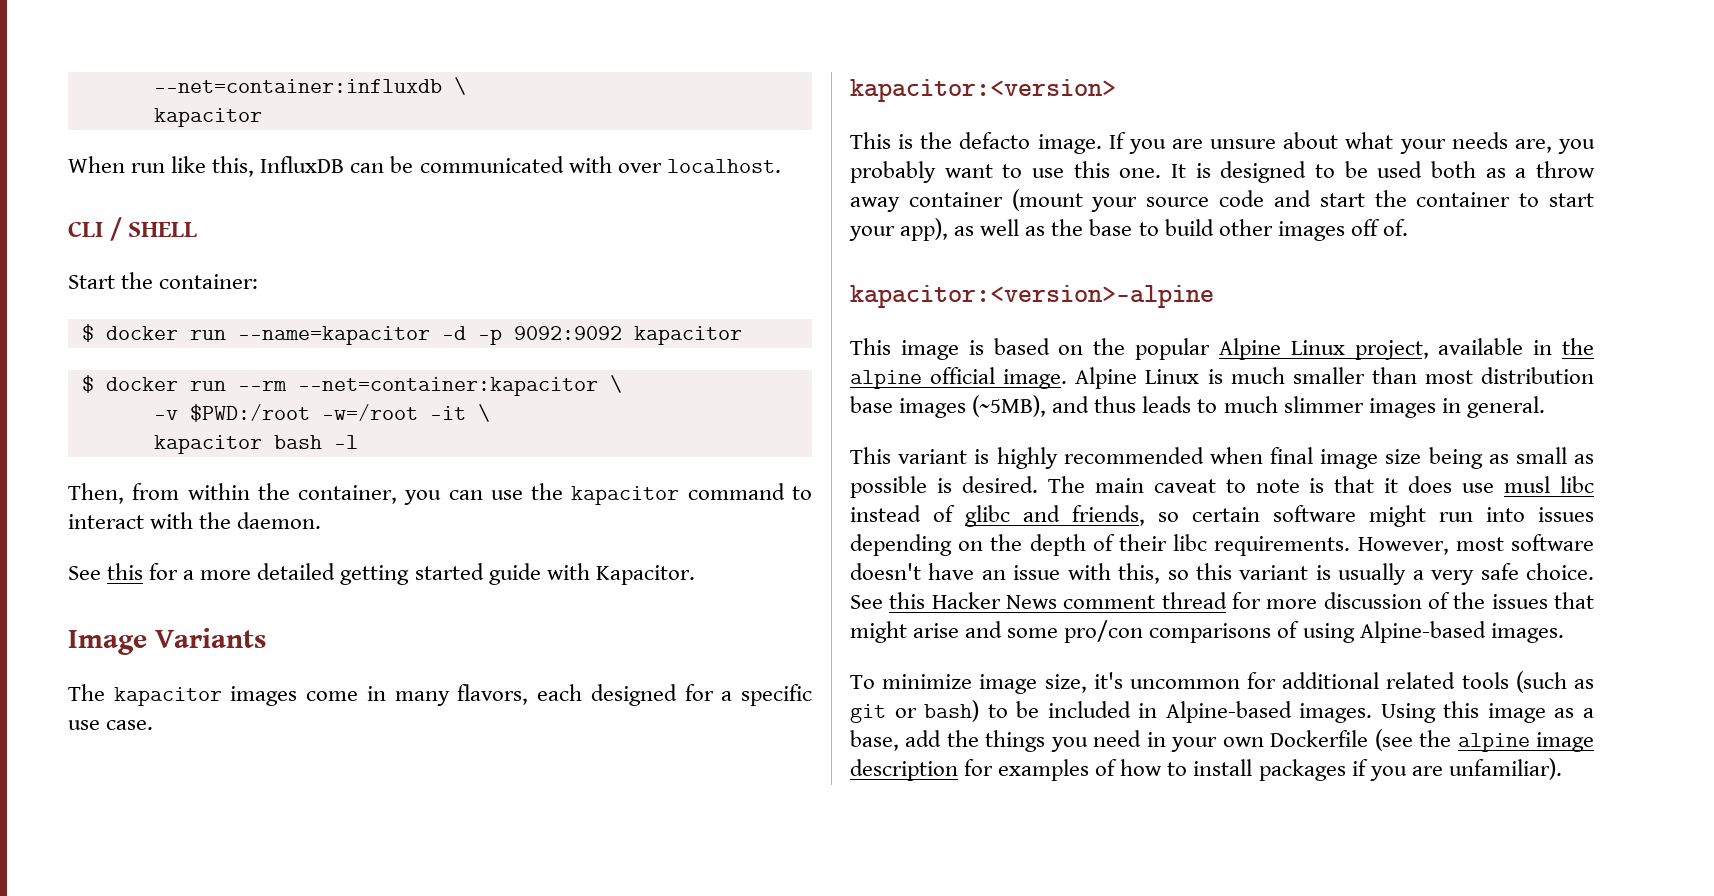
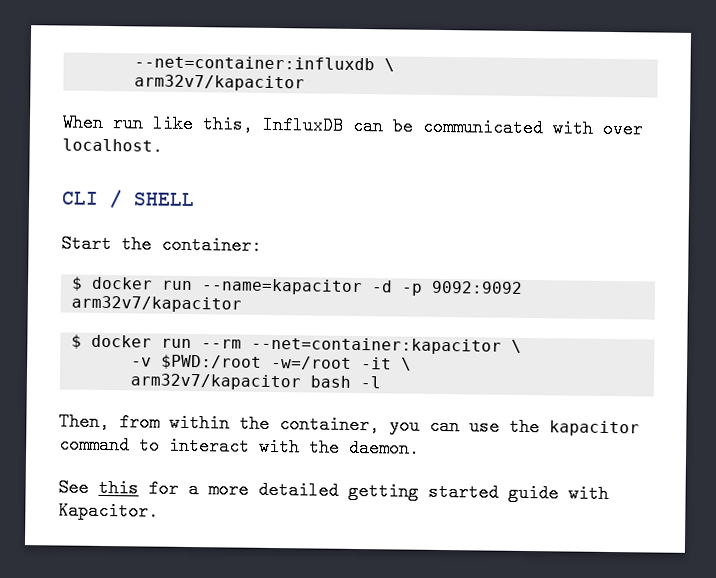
  --net=container:influxdb \
- kapacitor
+ arm32v7/kapacitor
- $ docker run --name=kapacitor -d -p 9092:9092 kapacitor
+ $ docker run --name=kapacitor -d -p 9092:9092 arm32v7/kapacitor
- kapacitor bash -l
+ arm32v7/kapacitor bash -l
- Image Variants
- The kapacitor images come in many flavors, each designed for a specific use case.
- kapacitor:<version>
- This is the defacto image. If you are unsure about what your needs are, you probably want to use this one. It is designed to be used both as a throw away container (mount your source code and start the container to start your app), as well as the base to build other images off of.
- kapacitor:<version>-alpine
- This image is based on the popular Alpine Linux project, available in the alpine official image. Alpine Linux is much smaller than most distribution base images (~5MB), and thus leads to much slimmer images in general.
- This variant is highly recommended when final image size being as small as possible is desired. The main caveat to note is that it does use musl libc instead of glibc and friends, so certain software might run into issues depending on the depth of their libc requirements. However, most software doesn't have an issue with this, so this variant is usually a very safe choice. See this Hacker News comment thread for more discussion of the issues that might arise and some pro/con comparisons of using Alpine-based images.
- To minimize image size, it's uncommon for additional related tools (such as git or bash) to be included in Alpine-based images. Using this image as a base, add the things you need in your own Dockerfile (see the alpine image description for examples of how to install packages if you are unfamiliar).

